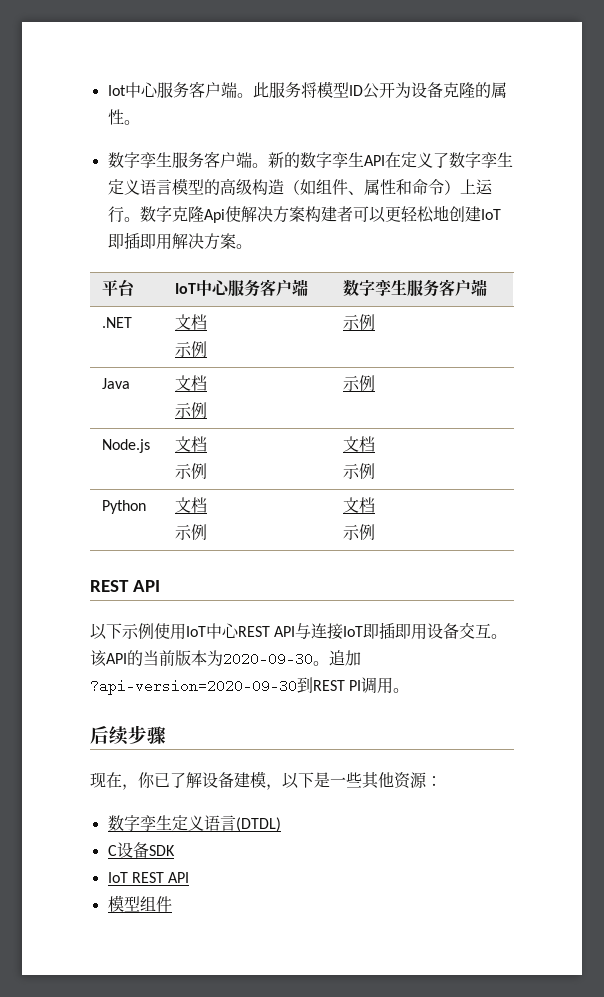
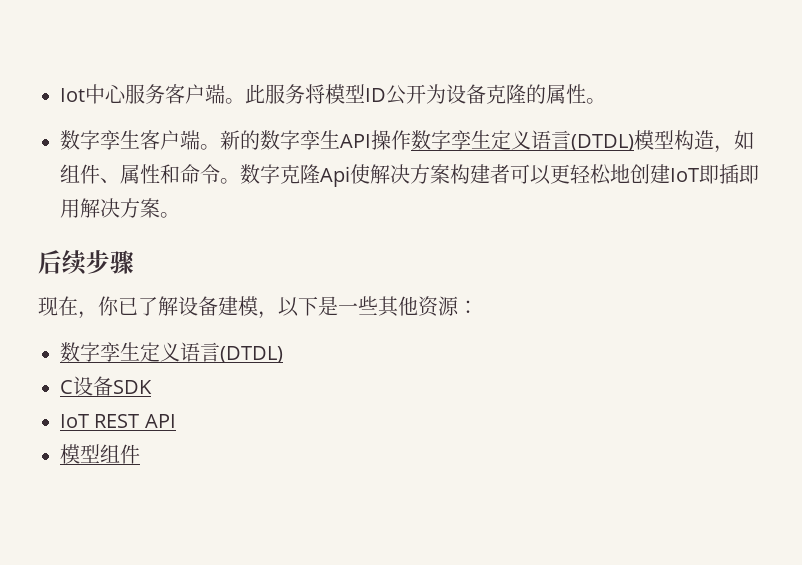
- 数字孪生服务客户端。
+ 数字孪生客户端。
- 新的数字孪生API在定义了数字孪生定义语言模型的高级构造（如组件、属性和命令）上运行。
+ 新的数字孪生API操作数字孪生定义语言(DTDL)模型构造，如组件、属性和命令。
- 平台 | IoT中心服务客户端 | 数字孪生服务客户端
- .NET | 文档
- 示例 | 示例
- Java | 文档
- 示例 | 示例
- Node.js | 文档
- 示例 | 文档
- 示例
- Python | 文档
- 示例 | 文档
- 示例
- REST API
- 以下示例使用IoT中心REST API与连接IoT即插即用设备交互。该API的当前版本为2020-09-30。追加?api-version=2020-09-30到REST PI调用。

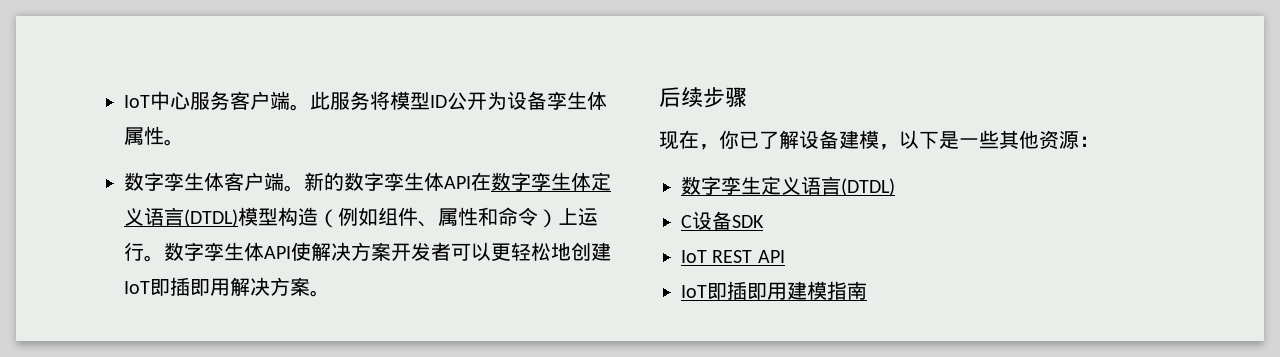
- Iot中心服务客户端。
+ IoT中心服务客户端。
- 此服务将模型ID公开为设备克隆的属性。
+ 此服务将模型ID公开为设备孪生体属性。
- 数字孪生客户端。
+ 数字孪生体客户端。
- 新的数字孪生API操作数字孪生定义语言(DTDL)模型构造，如组件、属性和命令。数字克隆Api使解决方案构建者可以更轻松地创建IoT即插即用解决方案。
+ 新的数字孪生体API在数字孪生体定义语言(DTDL)模型构造（例如组件、属性和命令）上运行。数字孪生体API使解决方案开发者可以更轻松地创建IoT即插即用解决方案。
- 模型组件
+ IoT即插即用建模指南

